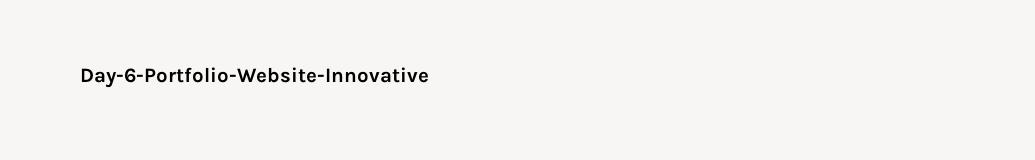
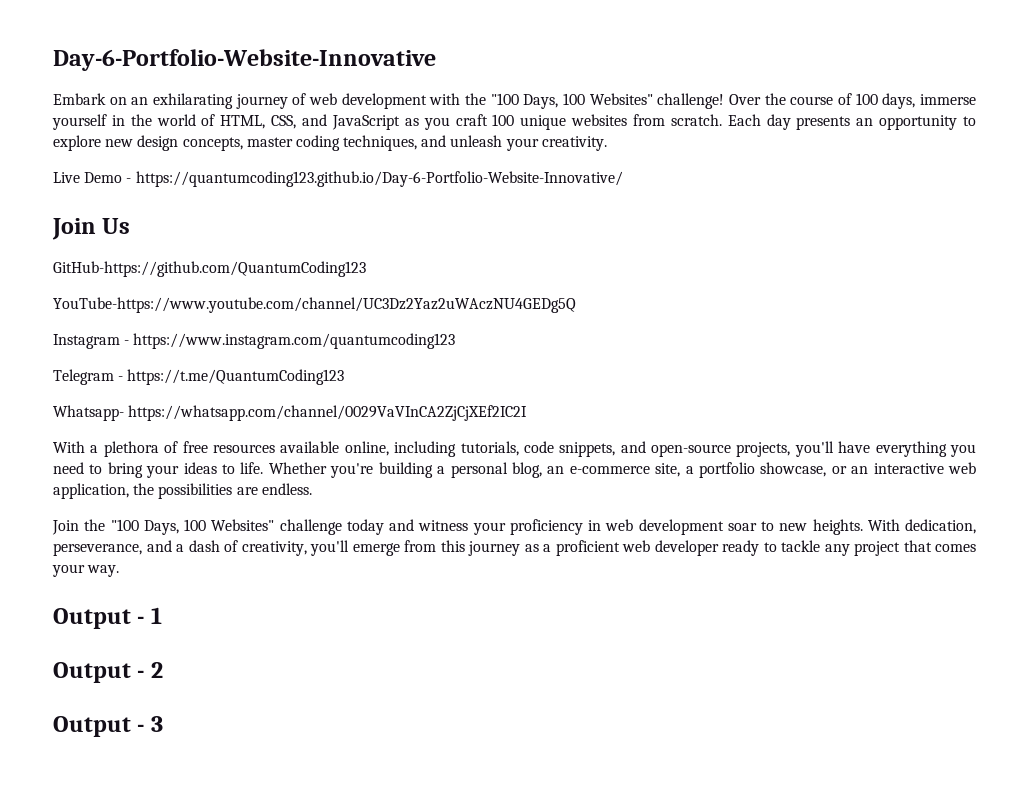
+ Embark on an exhilarating journey of web development with the "100 Days, 100 Websites" challenge! Over the course of 100 days, immerse yourself in the world of HTML, CSS, and JavaScript as you craft 100 unique websites from scratch. Each day presents an opportunity to explore new design concepts, master coding techniques, and unleash your creativity.
+ Live Demo - https://quantumcoding123.github.io/Day-6-Portfolio-Website-Innovative/
+ Join Us
+ GitHub-https://github.com/QuantumCoding123
+ YouTube-https://www.youtube.com/channel/UC3Dz2Yaz2uWAczNU4GEDg5Q
+ Instagram - https://www.instagram.com/quantumcoding123
+ Telegram - https://t.me/QuantumCoding123
+ Whatsapp- https://whatsapp.com/channel/0029VaVInCA2ZjCjXEf2IC2I
+ With a plethora of free resources available online, including tutorials, code snippets, and open-source projects, you'll have everything you need to bring your ideas to life. Whether you're building a personal blog, an e-commerce site, a portfolio showcase, or an interactive web application, the possibilities are endless.
+ Join the "100 Days, 100 Websites" challenge today and witness your proficiency in web development soar to new heights. With dedication, perseverance, and a dash of creativity, you'll emerge from this journey as a proficient web developer ready to tackle any project that comes your way.
+ Output - 1
+ Output - 2
+ Output - 3

